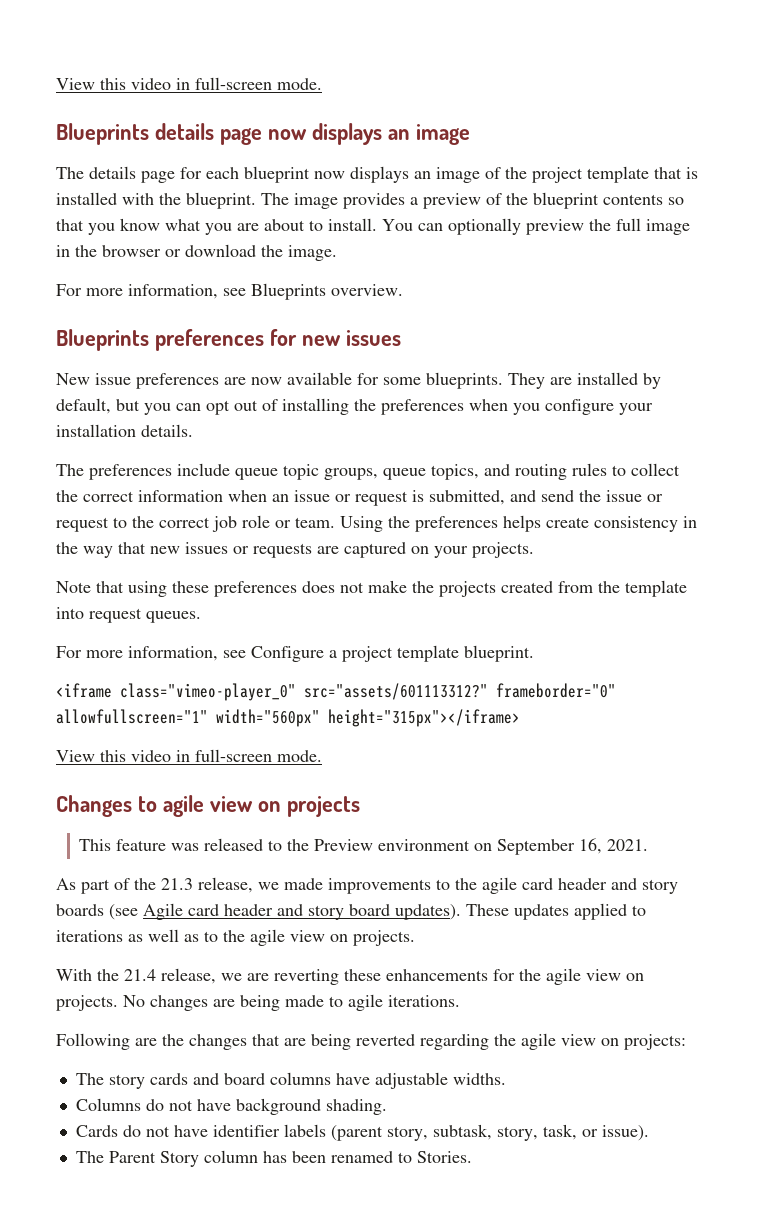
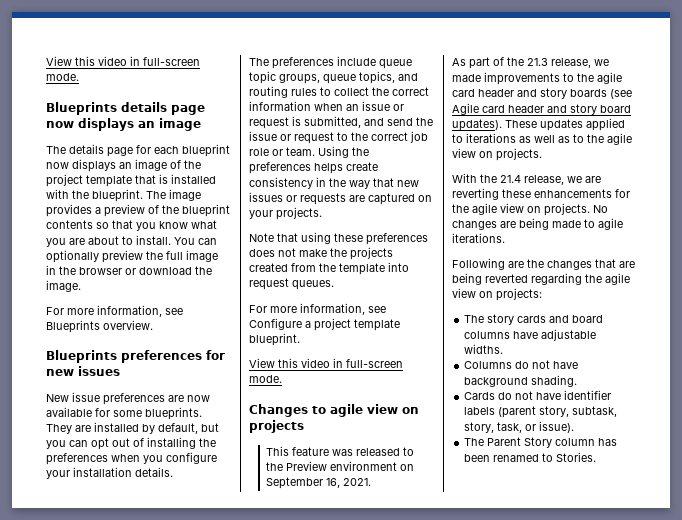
- <iframe class="vimeo-player_0" src="assets/601113312?" frameborder="0" allowfullscreen="1" width="560px" height="315px"></iframe>

